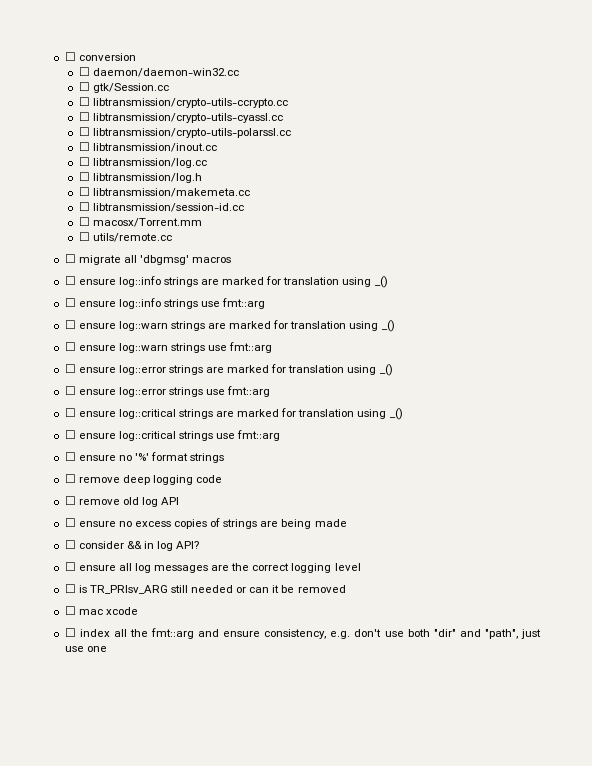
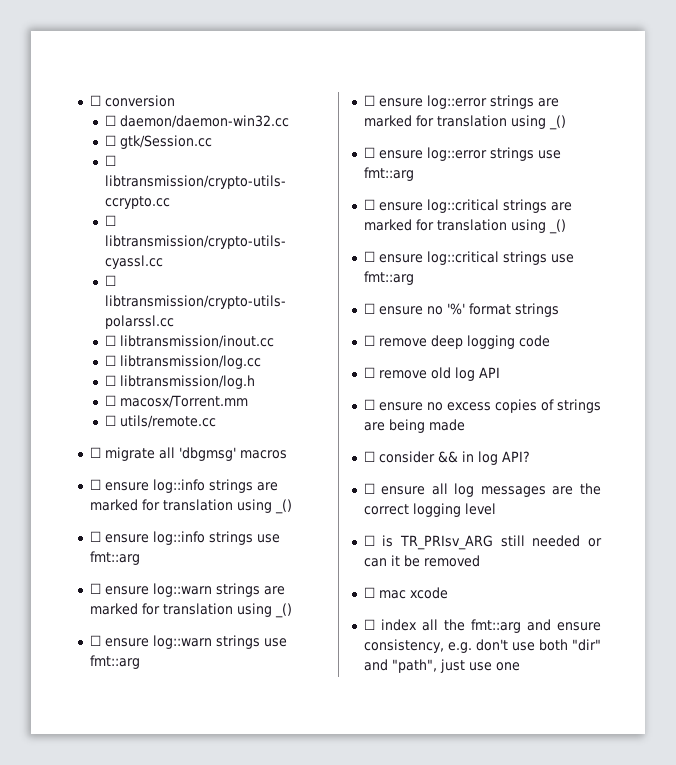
- ☐ libtransmission/makemeta.cc
- ☐ libtransmission/session-id.cc

